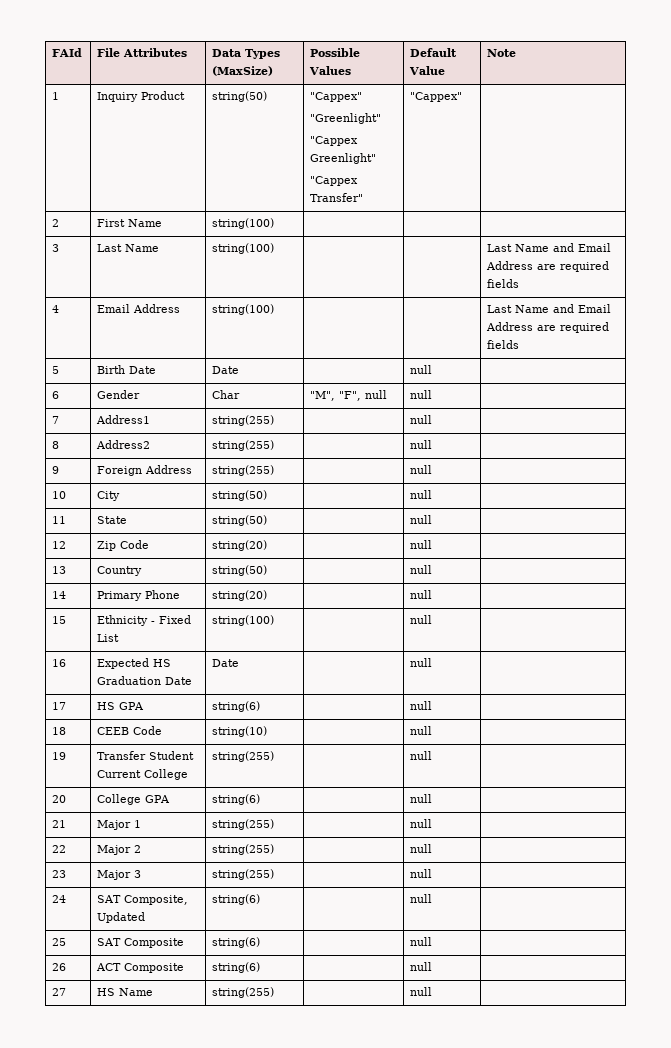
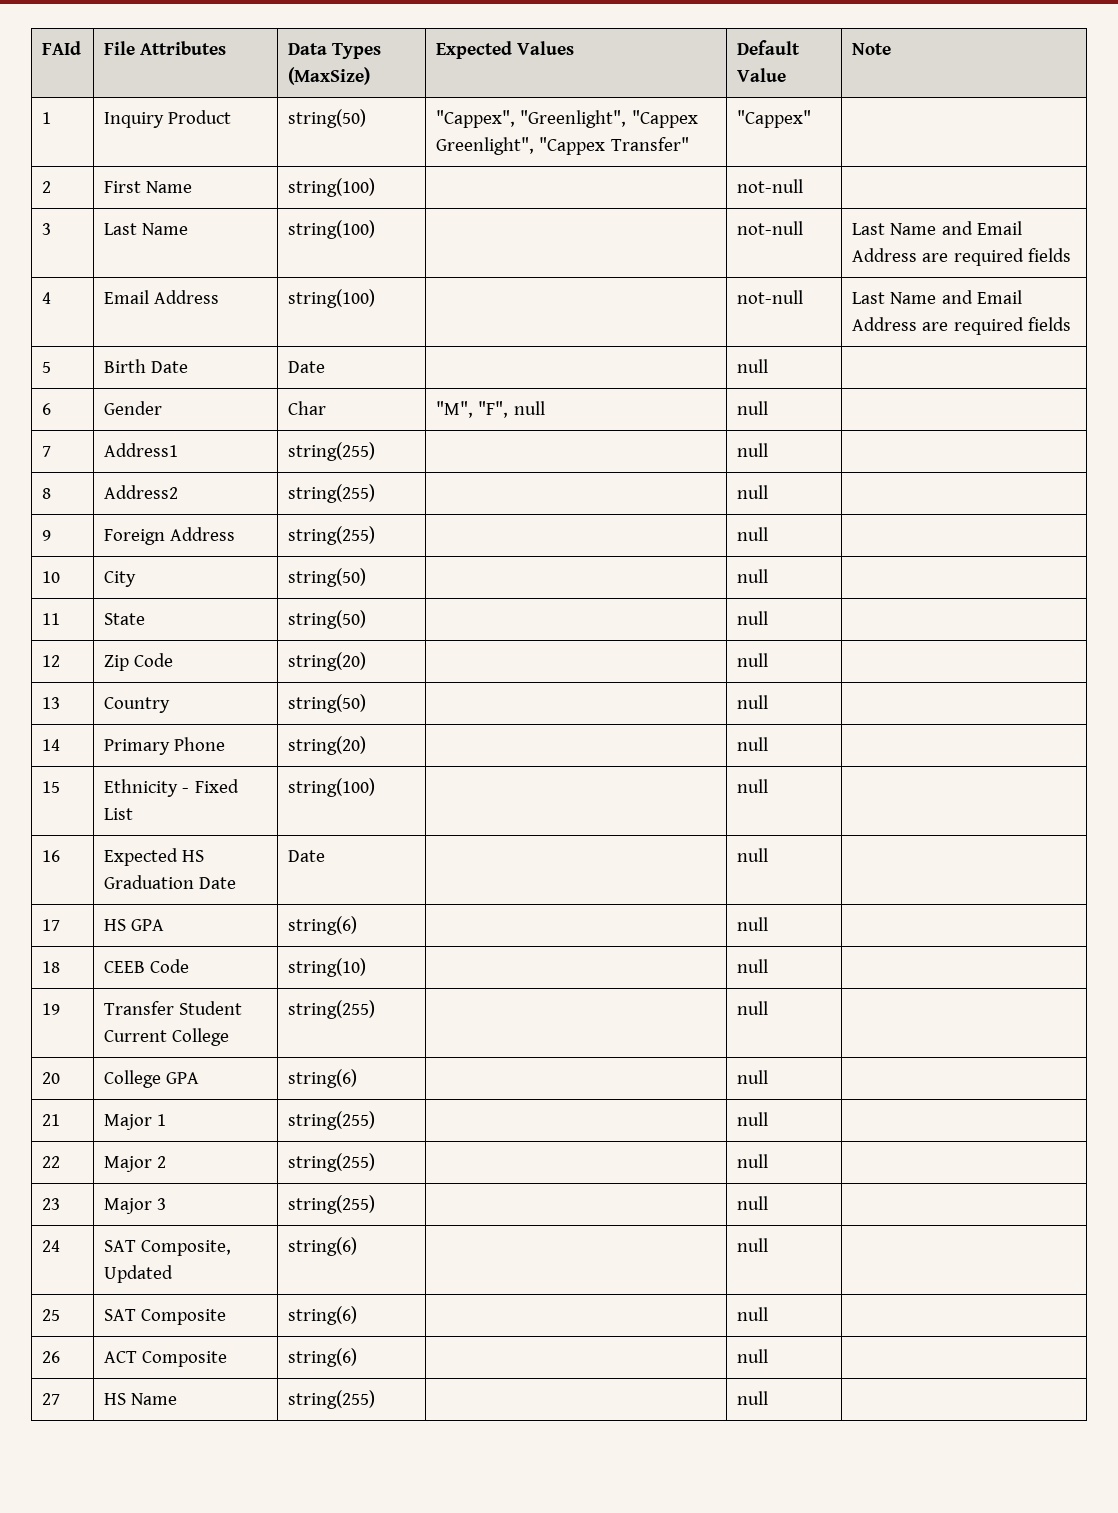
- FAId | File Attributes | Data Types (MaxSize) | Possible Values | Default Value | Note
+ FAId | File Attributes | Data Types (MaxSize) | Expected Values | Default Value | Note
- 1 | Inquiry Product | string(50) | "Cappex"
- "Greenlight"
- "Cappex Greenlight"
- "Cappex Transfer" | "Cappex" |
+ 1 | Inquiry Product | string(50) | "Cappex", "Greenlight", "Cappex Greenlight", "Cappex Transfer" | "Cappex" |
- 2 | First Name | string(100) | | |
+ 2 | First Name | string(100) | | not-null |
- 3 | Last Name | string(100) | | | Last Name and Email Address are required fields
+ 3 | Last Name | string(100) | | not-null | Last Name and Email Address are required fields
- 4 | Email Address | string(100) | | | Last Name and Email Address are required fields
+ 4 | Email Address | string(100) | | not-null | Last Name and Email Address are required fields

